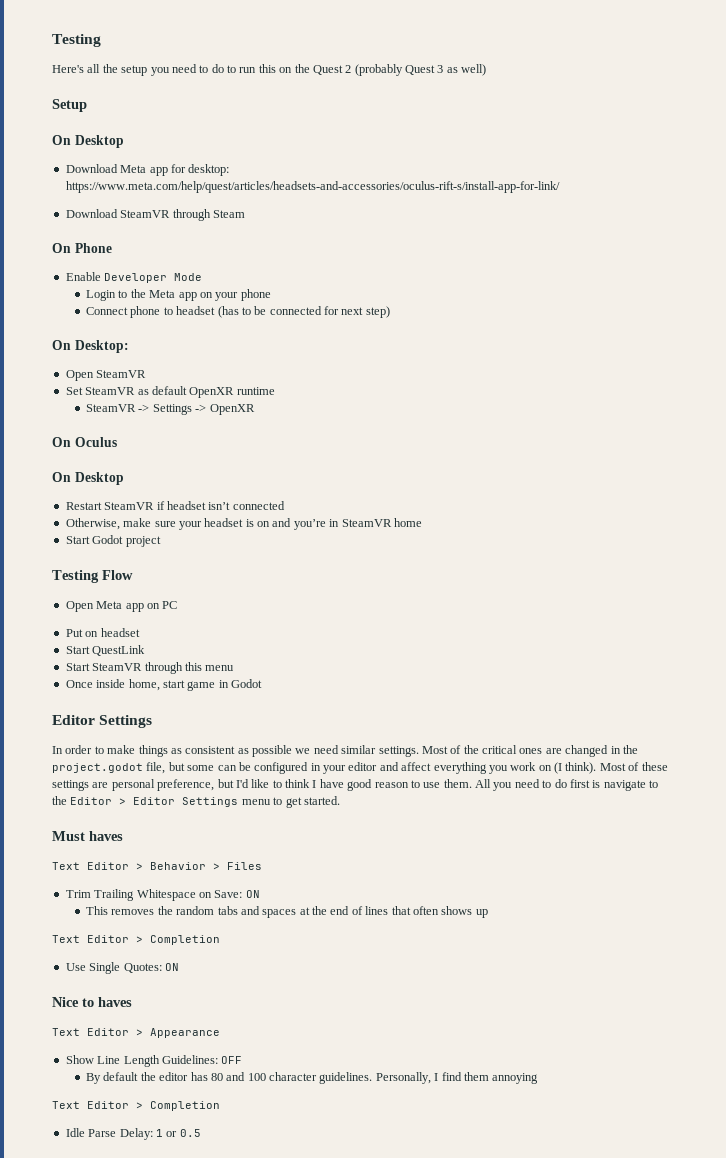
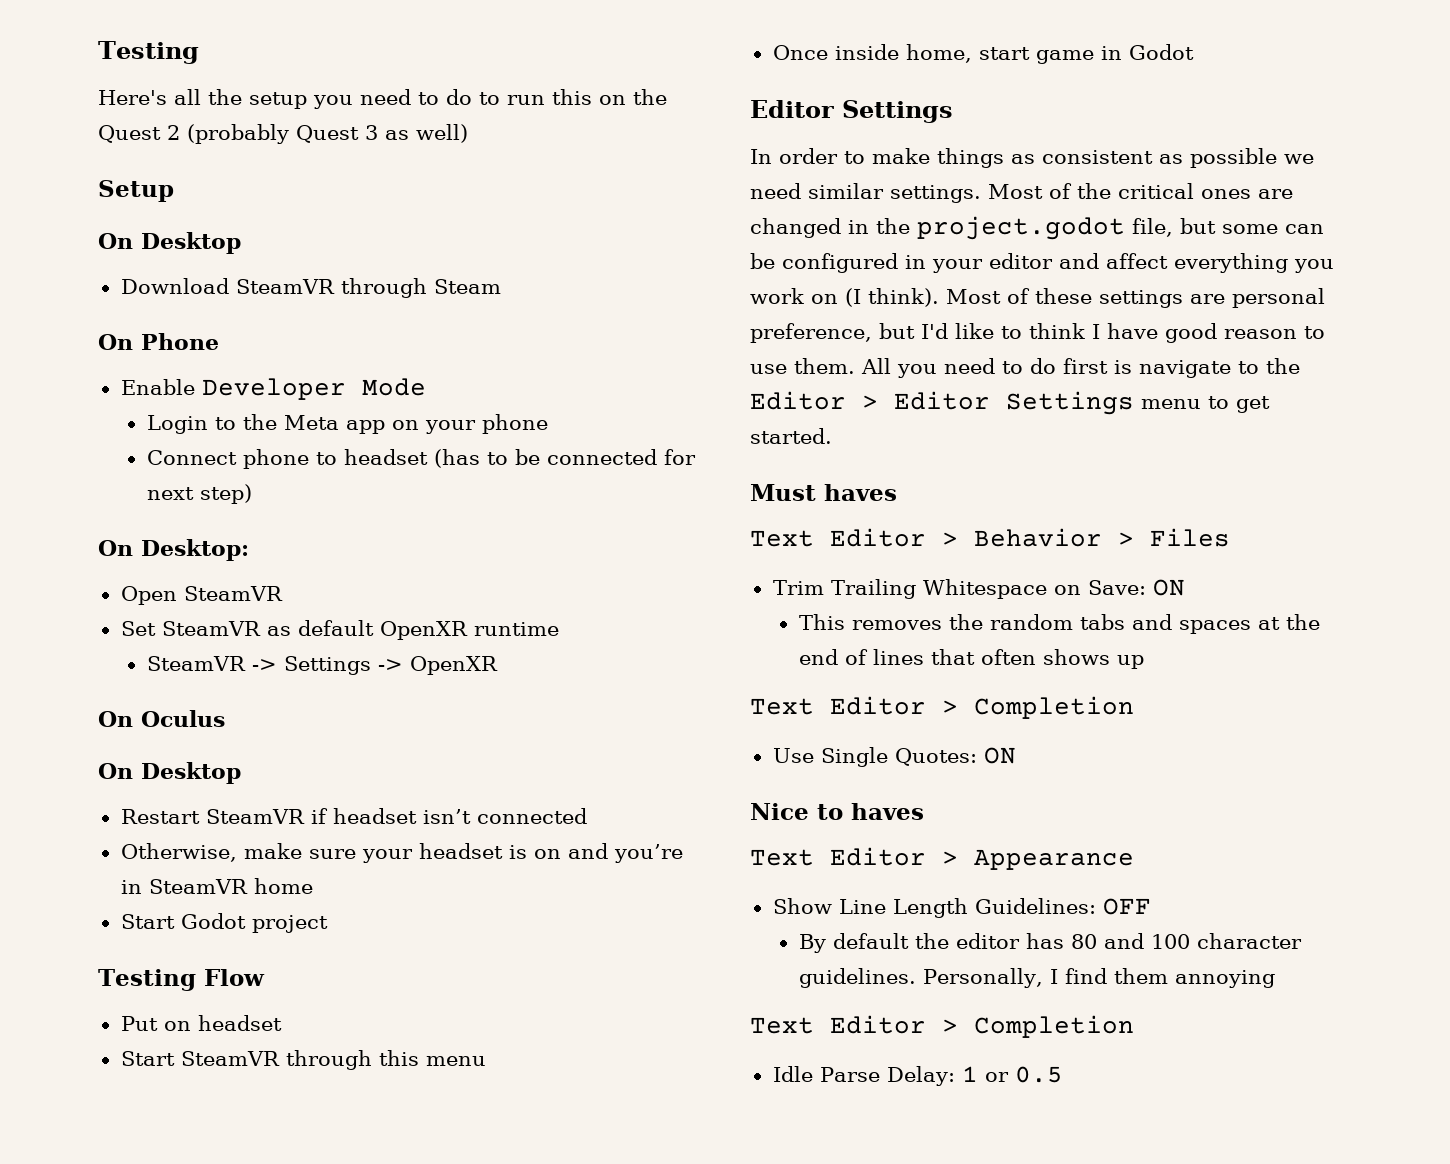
- Download Meta app for desktop: https://www.meta.com/help/quest/articles/headsets-and-accessories/oculus-rift-s/install-app-for-link/
- Open Meta app on PC
- Start QuestLink

